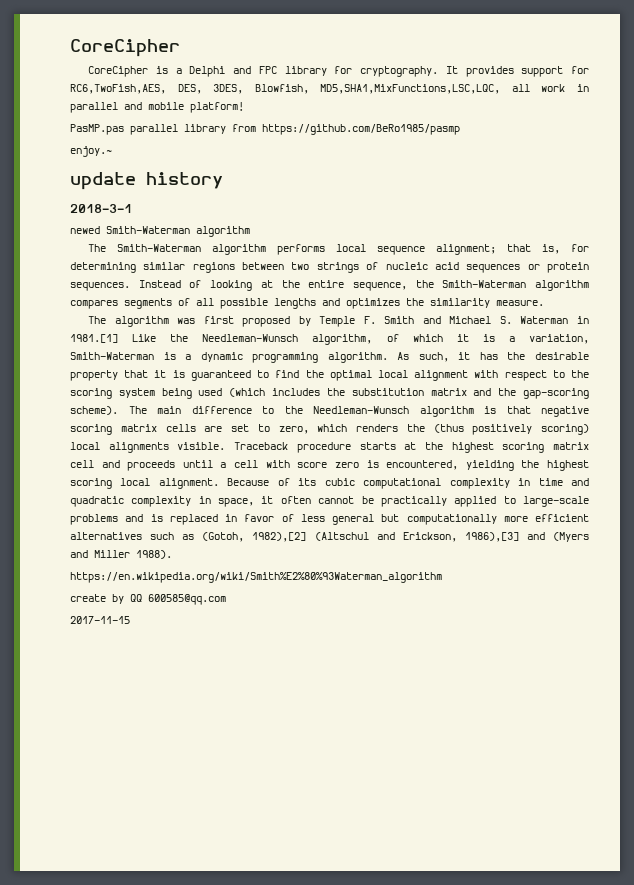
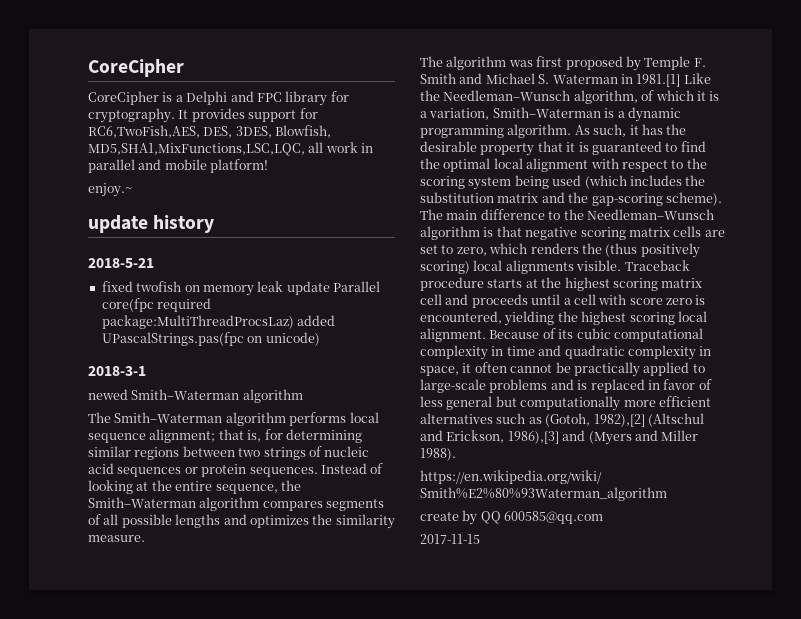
- PasMP.pas parallel library from https://github.com/BeRo1985/pasmp
  enjoy.~
  update history
+ 2018-5-21
+ fixed twofish on memory leak update Parallel core(fpc required package:MultiThreadProcsLaz) added UPascalStrings.pas(fpc on unicode)

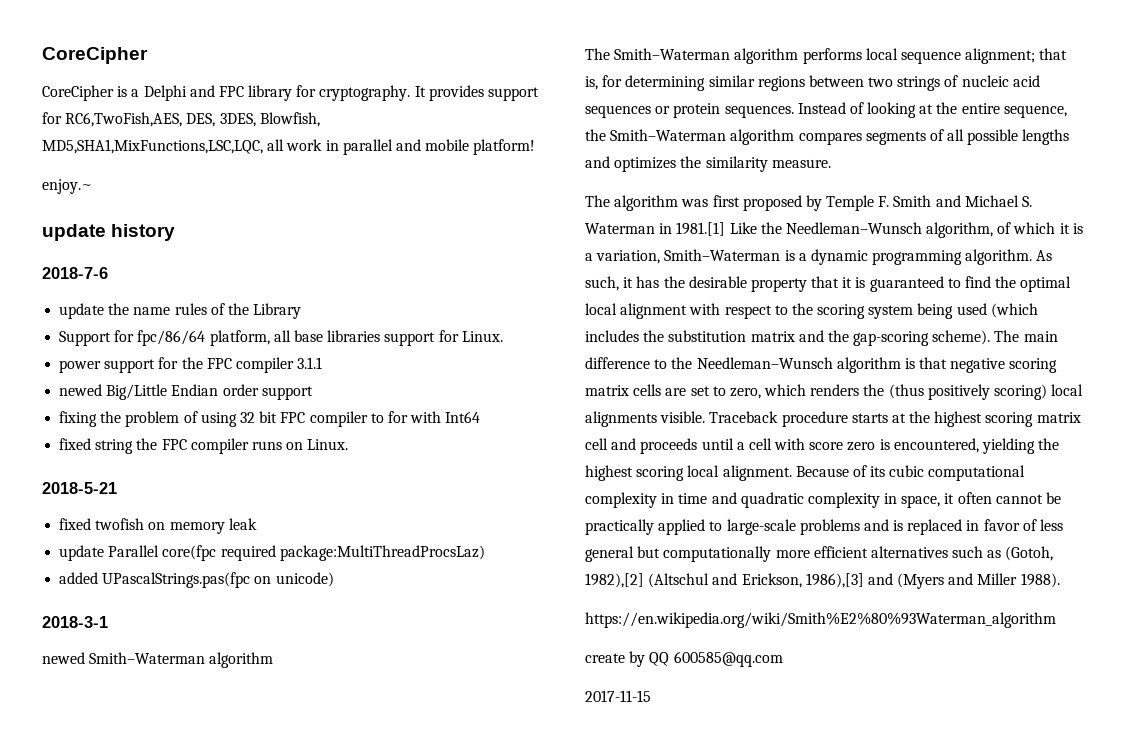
+ 2018-7-6
+ update the name rules of the Library
+ Support for fpc/86/64 platform, all base libraries support for Linux.
+ power support for the FPC compiler 3.1.1
+ newed Big/Little Endian order support
+ fixing the problem of using 32 bit FPC compiler to for with Int64
+ fixed string the FPC compiler runs on Linux.
- fixed twofish on memory leak update Parallel core(fpc required package:MultiThreadProcsLaz) added UPascalStrings.pas(fpc on unicode)
+ fixed twofish on memory leak
+ update Parallel core(fpc required package:MultiThreadProcsLaz)
+ added UPascalStrings.pas(fpc on unicode)

